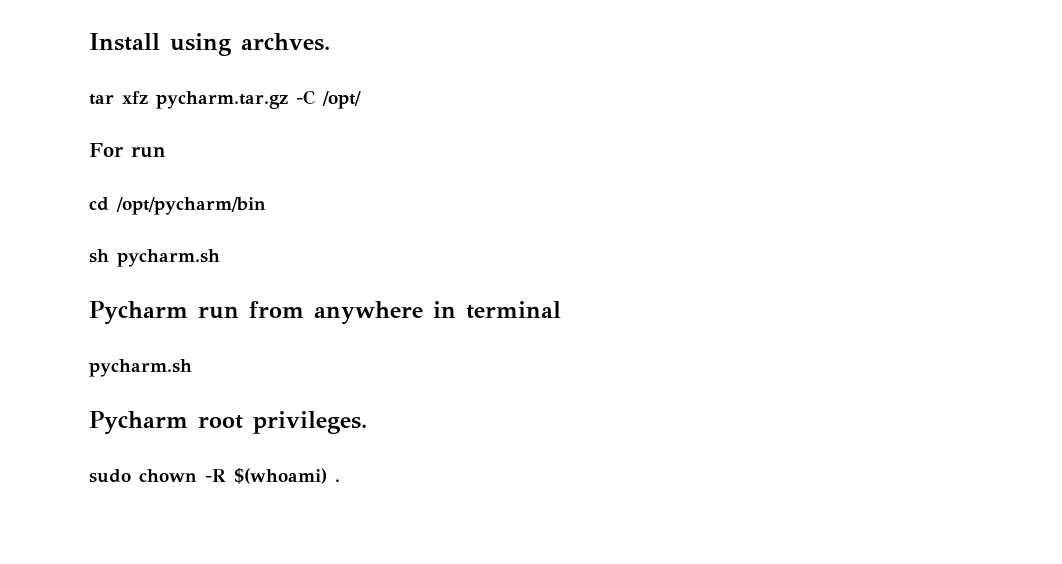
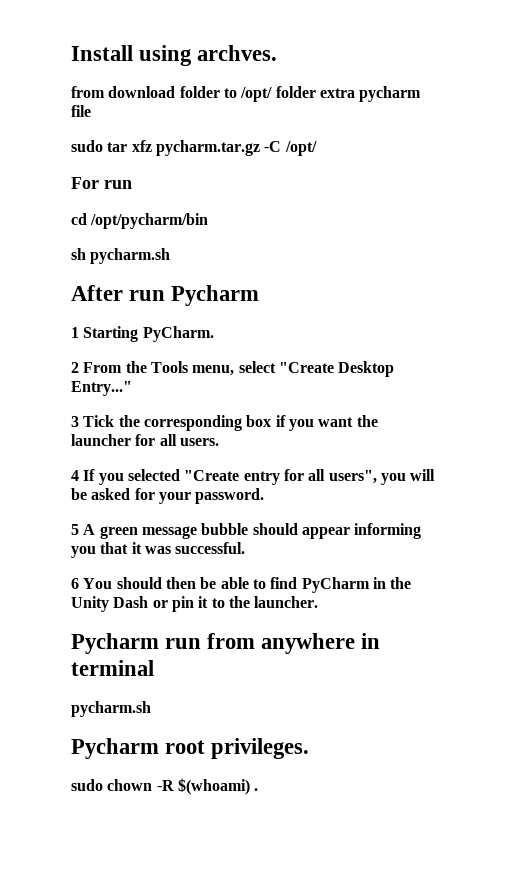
- tar xfz pycharm.tar.gz -C /opt/
+ from download folder to /opt/ folder extra pycharm file
+ sudo tar xfz pycharm.tar.gz -C /opt/
+ After run Pycharm
+ 1 Starting PyCharm.
+ 2 From the Tools menu, select "Create Desktop Entry..."
+ 3 Tick the corresponding box if you want the launcher for all users.
+ 4 If you selected "Create entry for all users", you will be asked for your password.
+ 5 A green message bubble should appear informing you that it was successful.
+ 6 You should then be able to find PyCharm in the Unity Dash or pin it to the launcher.

